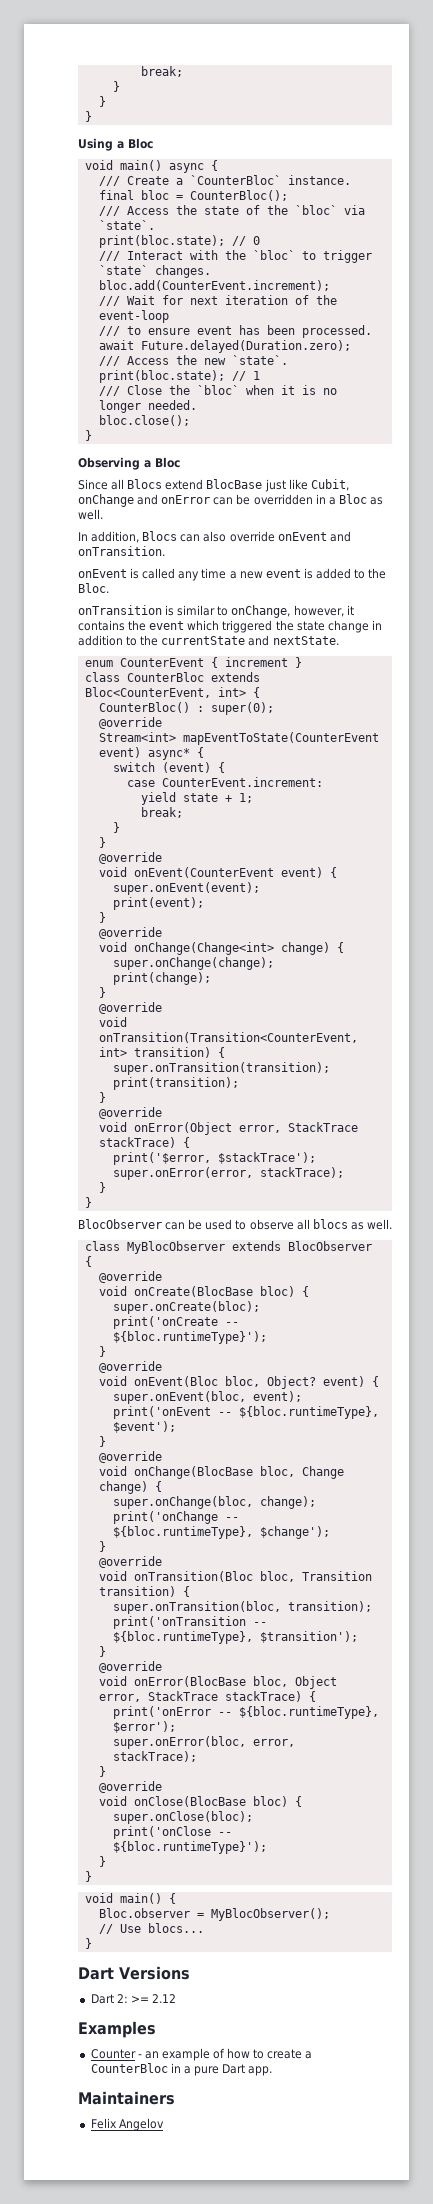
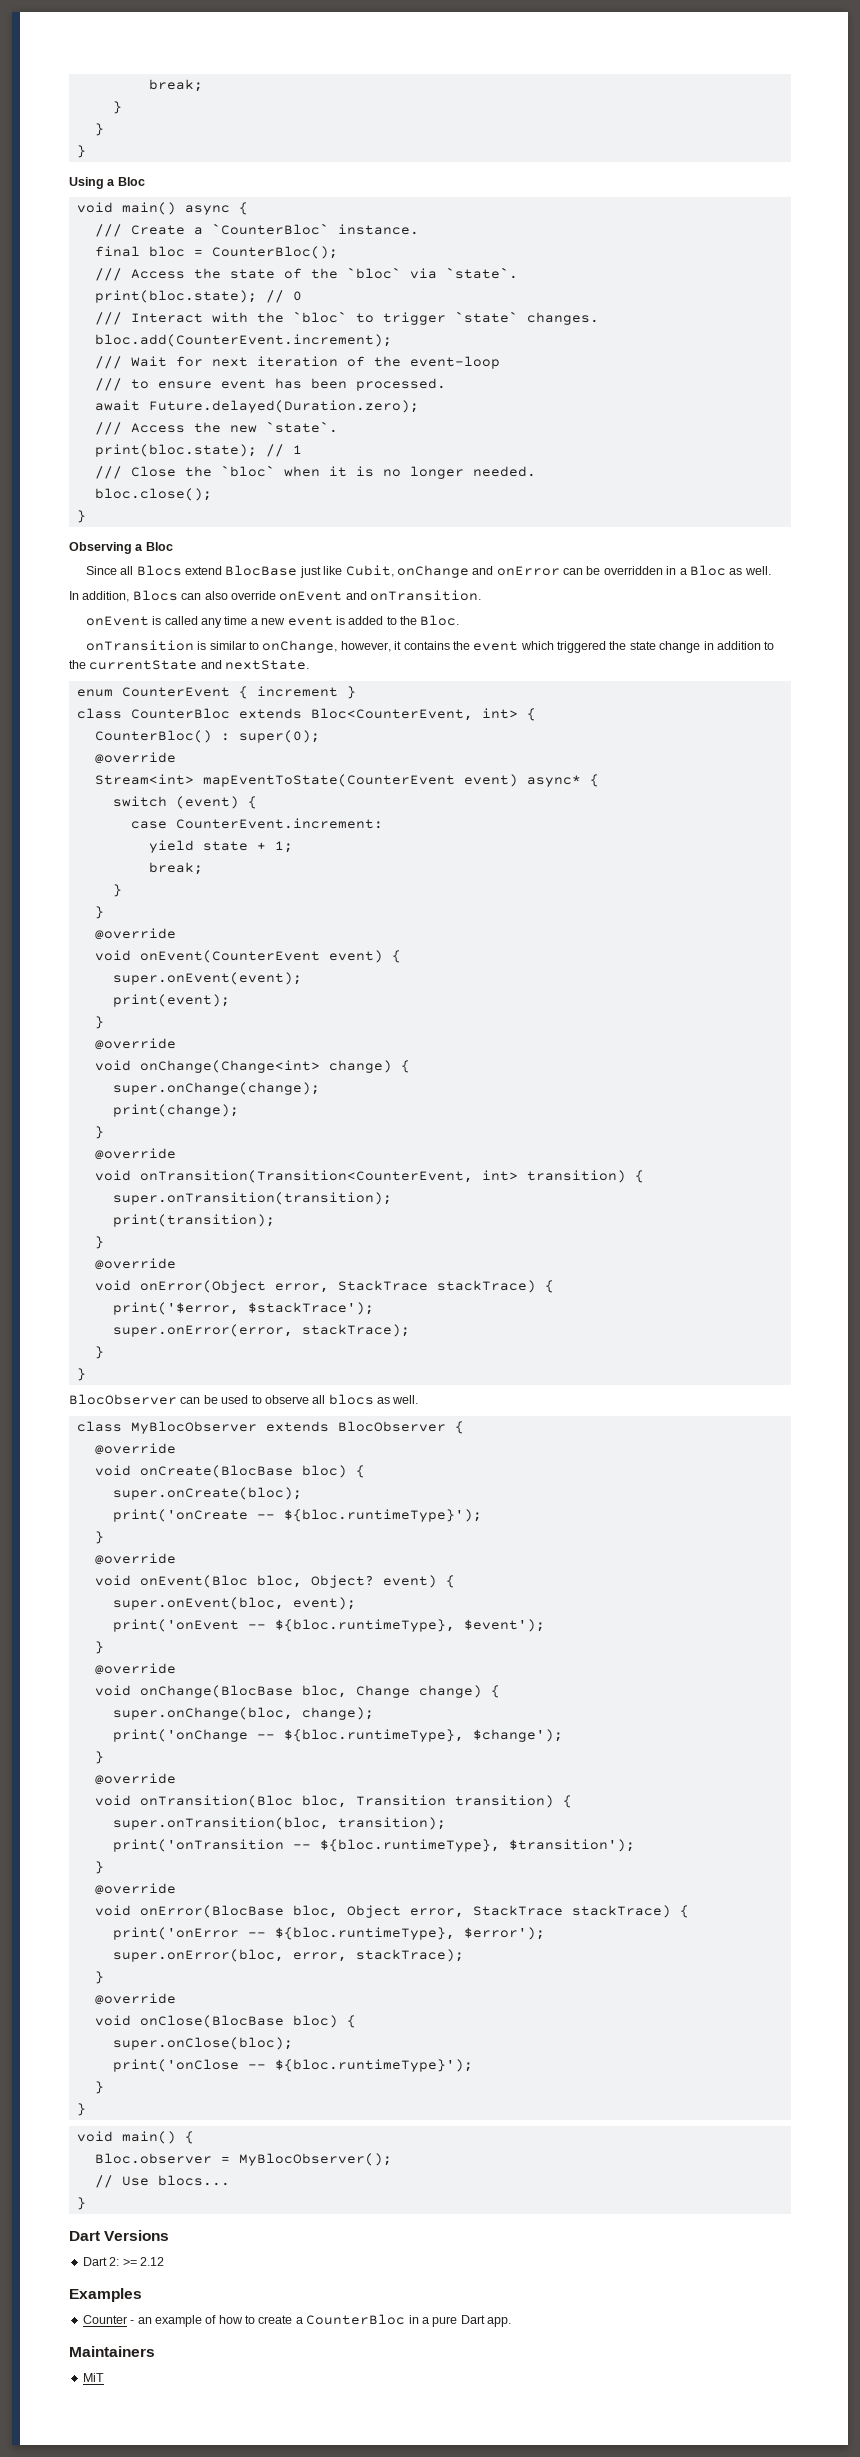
- Felix Angelov
+ MiT

